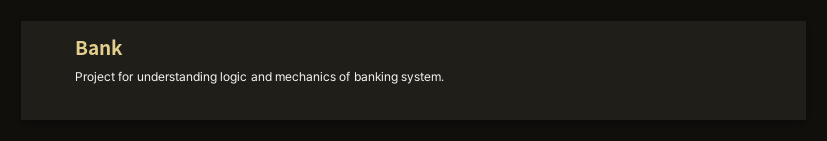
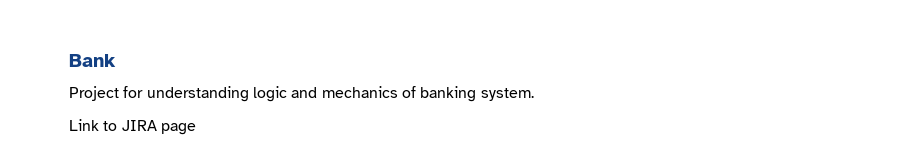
+ Link to JIRA page

